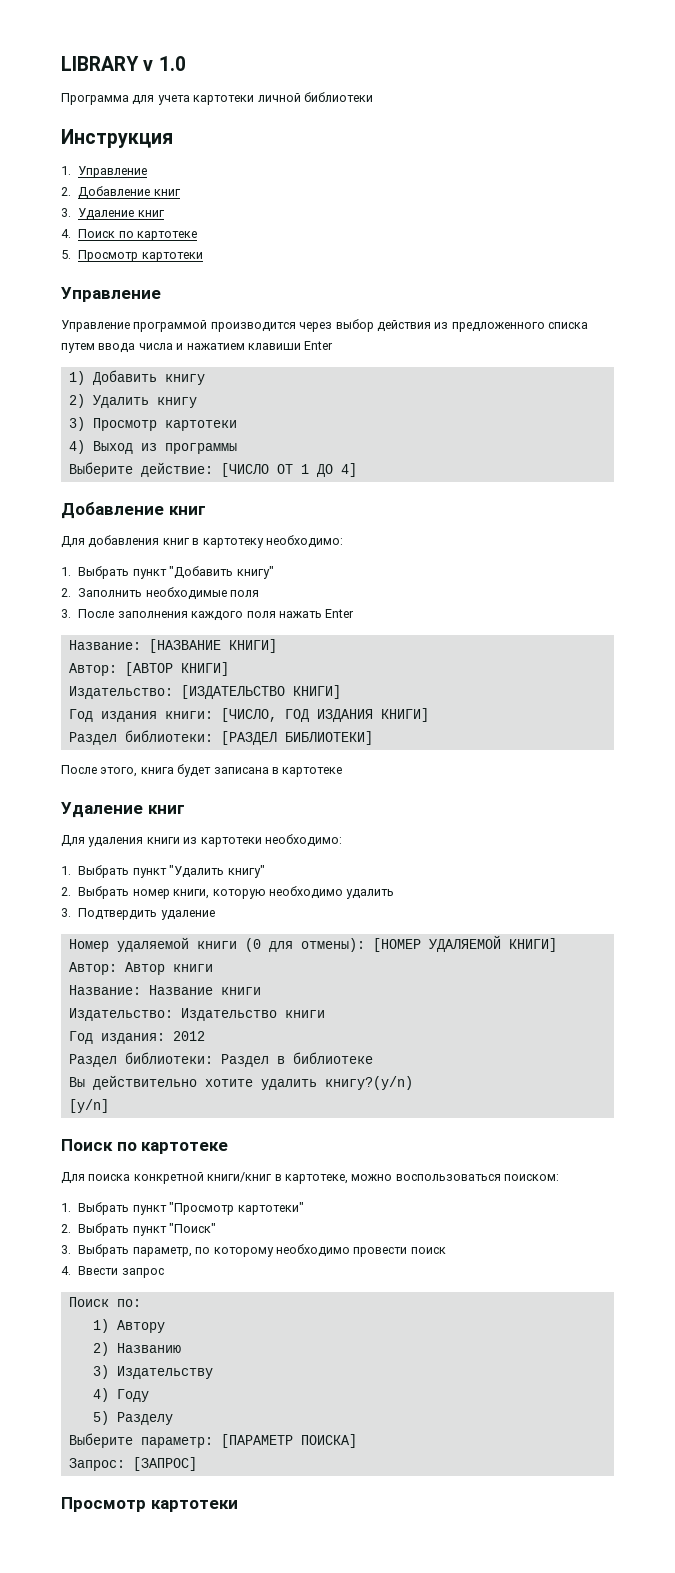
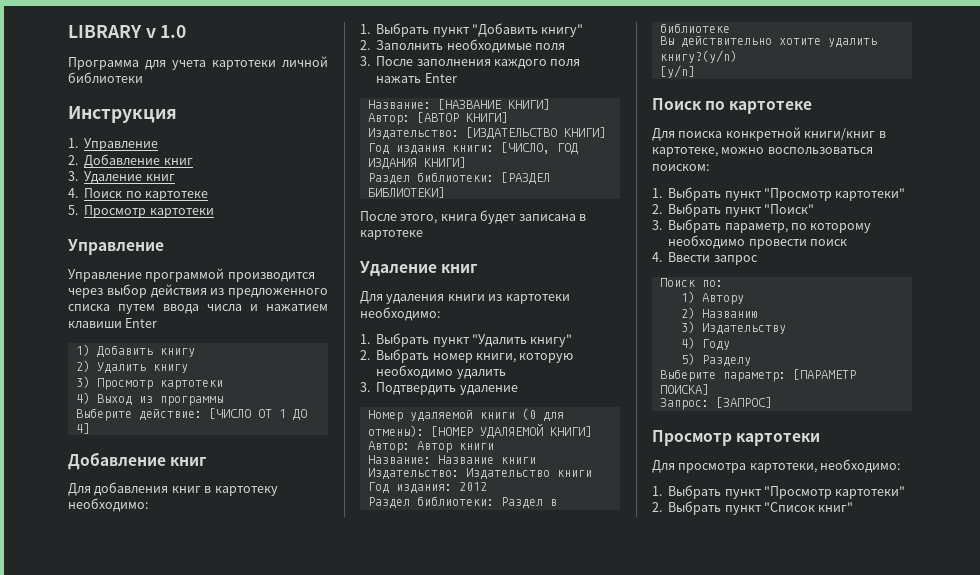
+ Для просмотра картотеки, необходимо:
+ 1. Выбрать пункт "Просмотр картотеки"
+ 2. Выбрать пункт "Список книг"

